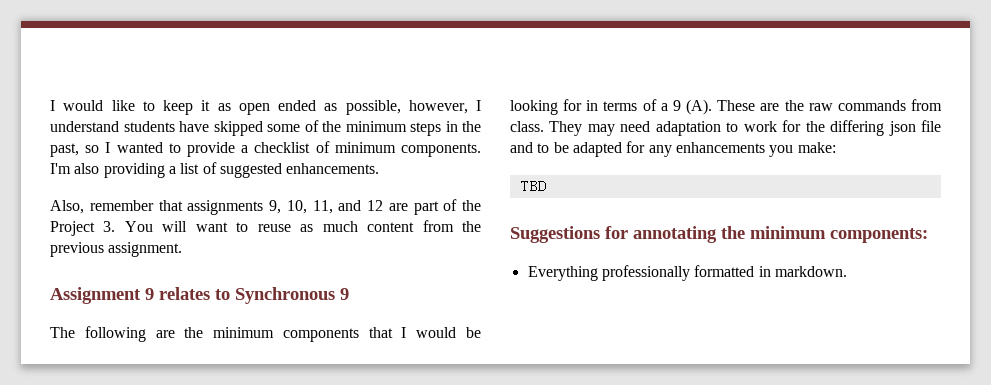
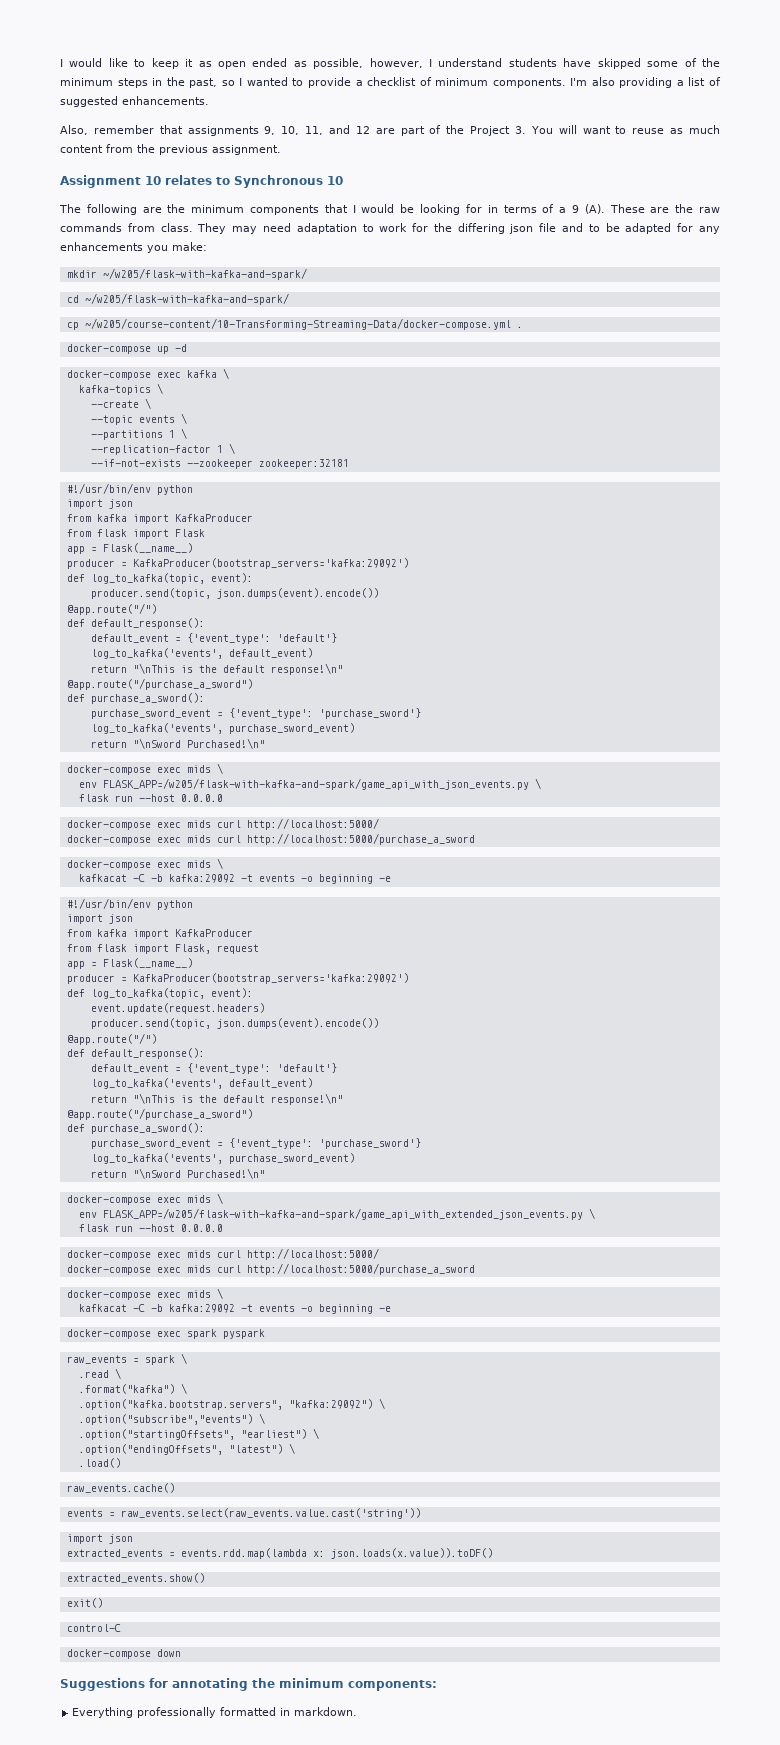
- Assignment 9 relates to Synchronous 9
+ Assignment 10 relates to Synchronous 10
- TBD
+ mkdir ~/w205/flask-with-kafka-and-spark/
+ cd ~/w205/flask-with-kafka-and-spark/
+ cp ~/w205/course-content/10-Transforming-Streaming-Data/docker-compose.yml .
+ docker-compose up -d
+ docker-compose exec kafka \
+ kafka-topics \
+ --create \
+ --topic events \
+ --partitions 1 \
+ --replication-factor 1 \
+ --if-not-exists --zookeeper zookeeper:32181
+ #!/usr/bin/env python
+ import json
+ from kafka import KafkaProducer
+ from flask import Flask
+ app = Flask(__name__)
+ producer = KafkaProducer(bootstrap_servers='kafka:29092')
+ def log_to_kafka(topic, event):
+ producer.send(topic, json.dumps(event).encode())
+ @app.route("/")
+ def default_response():
+ default_event = {'event_type': 'default'}
+ log_to_kafka('events', default_event)
+ return "\nThis is the default response!\n"
+ @app.route("/purchase_a_sword")
+ def purchase_a_sword():
+ purchase_sword_event = {'event_type': 'purchase_sword'}
+ log_to_kafka('events', purchase_sword_event)
+ return "\nSword Purchased!\n"
+ docker-compose exec mids \
+ env FLASK_APP=/w205/flask-with-kafka-and-spark/game_api_with_json_events.py \
+ flask run --host 0.0.0.0
+ docker-compose exec mids curl http://localhost:5000/
+ docker-compose exec mids curl http://localhost:5000/purchase_a_sword
+ docker-compose exec mids \
+ kafkacat -C -b kafka:29092 -t events -o beginning -e
+ #!/usr/bin/env python
+ import json
+ from kafka import KafkaProducer
+ from flask import Flask, request
+ app = Flask(__name__)
+ producer = KafkaProducer(bootstrap_servers='kafka:29092')
+ def log_to_kafka(topic, event):
+ event.update(request.headers)
+ producer.send(topic, json.dumps(event).encode())
+ @app.route("/")
+ def default_response():
+ default_event = {'event_type': 'default'}
+ log_to_kafka('events', default_event)
+ return "\nThis is the default response!\n"
+ @app.route("/purchase_a_sword")
+ def purchase_a_sword():
+ purchase_sword_event = {'event_type': 'purchase_sword'}
+ log_to_kafka('events', purchase_sword_event)
+ return "\nSword Purchased!\n"
+ docker-compose exec mids \
+ env FLASK_APP=/w205/flask-with-kafka-and-spark/game_api_with_extended_json_events.py \
+ flask run --host 0.0.0.0
+ docker-compose exec mids curl http://localhost:5000/
+ docker-compose exec mids curl http://localhost:5000/purchase_a_sword
+ docker-compose exec mids \
+ kafkacat -C -b kafka:29092 -t events -o beginning -e
+ docker-compose exec spark pyspark
+ raw_events = spark \
+ .read \
+ .format("kafka") \
+ .option("kafka.bootstrap.servers", "kafka:29092") \
+ .option("subscribe","events") \
+ .option("startingOffsets", "earliest") \
+ .option("endingOffsets", "latest") \
+ .load()
+ raw_events.cache()
+ events = raw_events.select(raw_events.value.cast('string'))
+ import json
+ extracted_events = events.rdd.map(lambda x: json.loads(x.value)).toDF()
+ extracted_events.show()
+ exit()
+ control-C
+ docker-compose down

